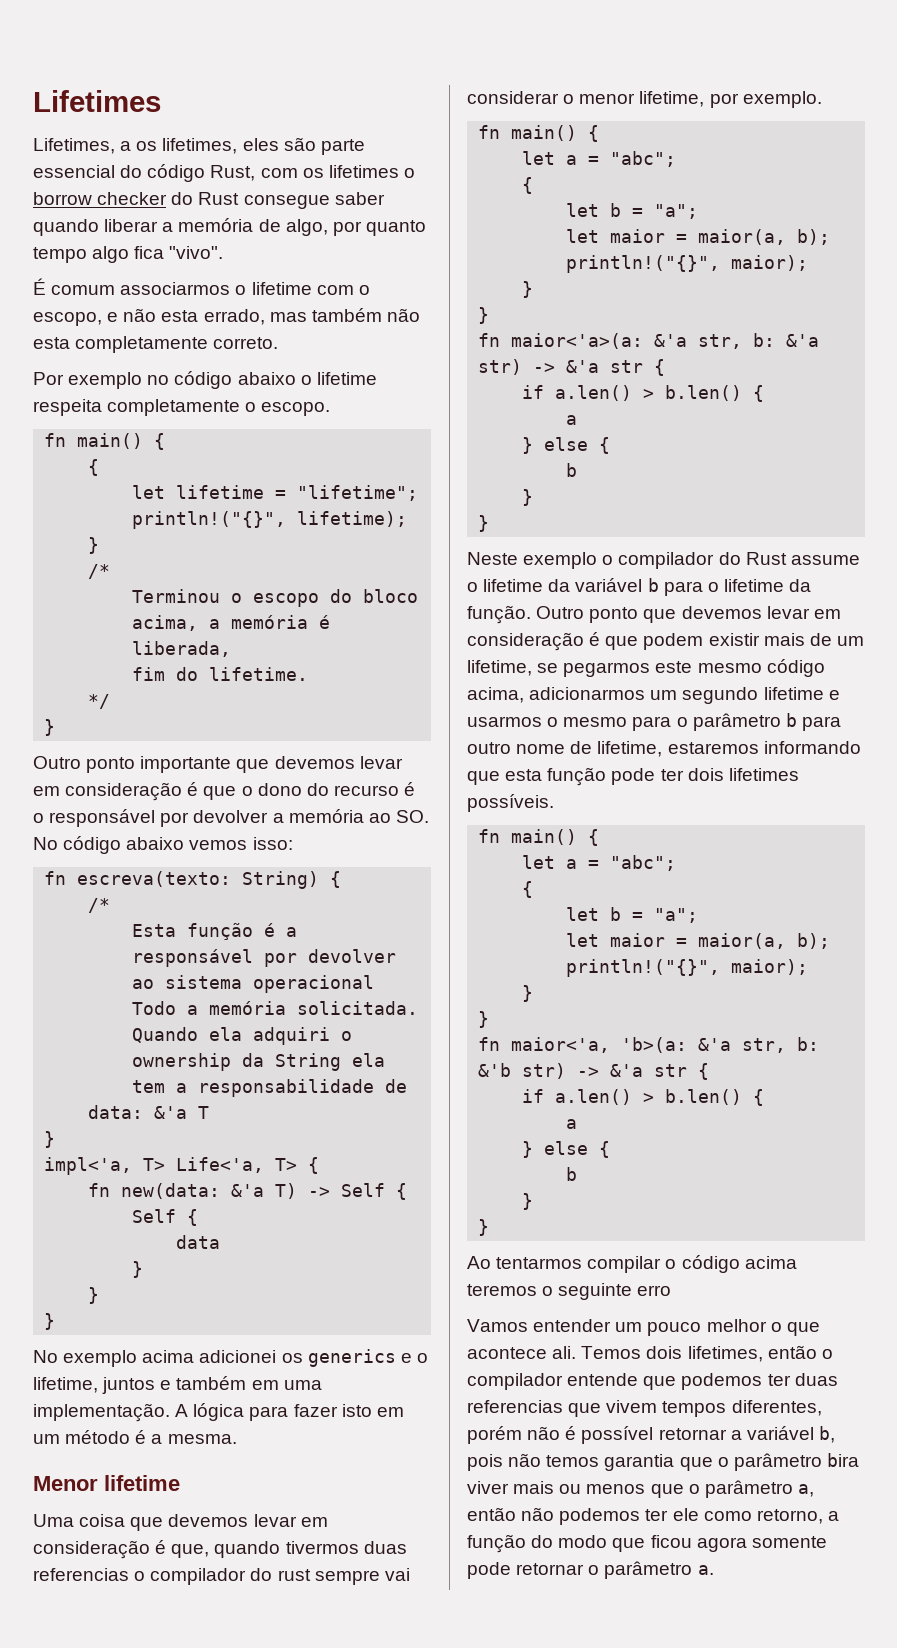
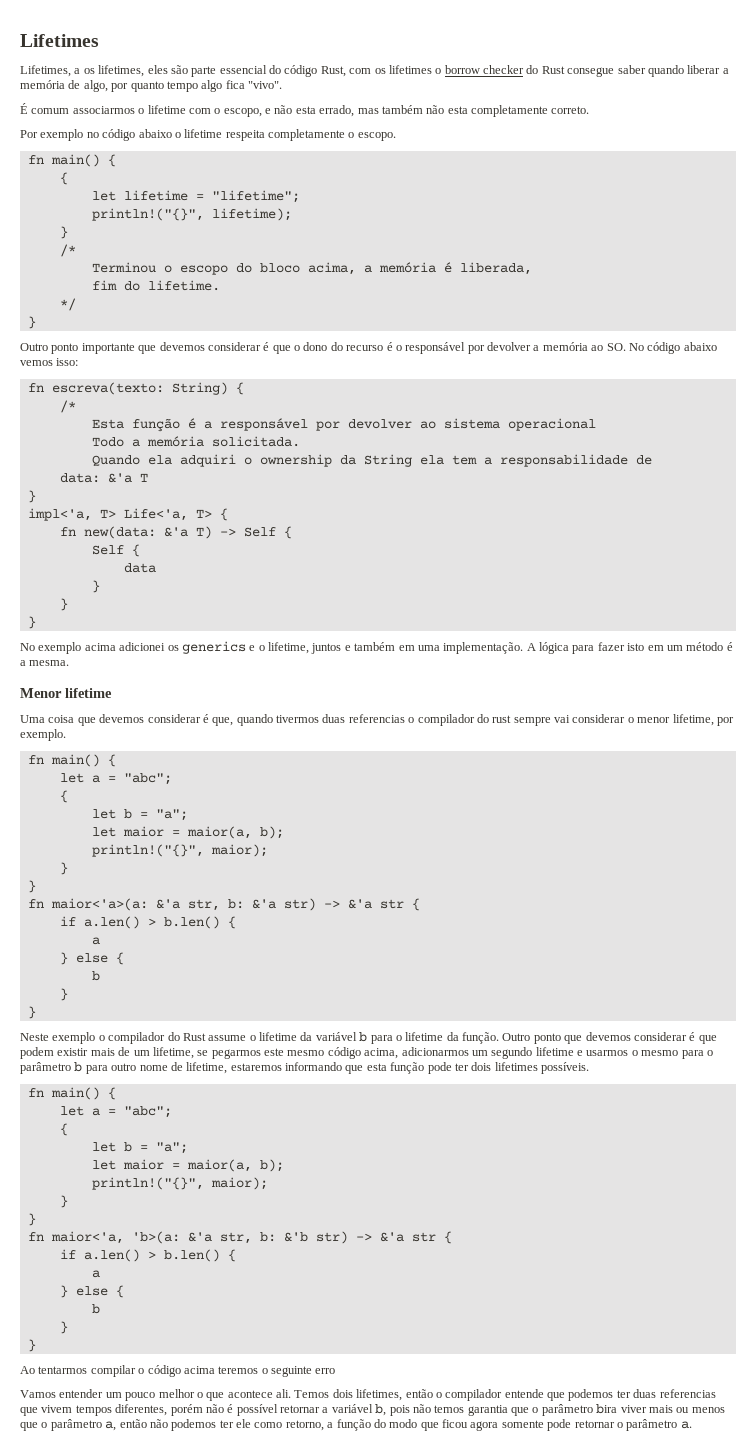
- Outro ponto importante que devemos levar em consideração é que o dono do recurso é o responsável por devolver a memória ao SO. No código abaixo vemos isso:
+ Outro ponto importante que devemos considerar é que o dono do recurso é o responsável por devolver a memória ao SO. No código abaixo vemos isso:
- Uma coisa que devemos levar em consideração é que, quando tivermos duas referencias o compilador do rust sempre vai considerar o menor lifetime, por exemplo.
+ Uma coisa que devemos considerar é que, quando tivermos duas referencias o compilador do rust sempre vai considerar o menor lifetime, por exemplo.
- Outro ponto que devemos levar em consideração é que podem existir mais de um lifetime, se pegarmos este mesmo código acima, adicionarmos um segundo lifetime e usarmos o mesmo para o parâmetro b para outro nome de lifetime, estaremos informando que esta função pode ter dois lifetimes possíveis.
+ Outro ponto que devemos considerar é que podem existir mais de um lifetime, se pegarmos este mesmo código acima, adicionarmos um segundo lifetime e usarmos o mesmo para o parâmetro b para outro nome de lifetime, estaremos informando que esta função pode ter dois lifetimes possíveis.

